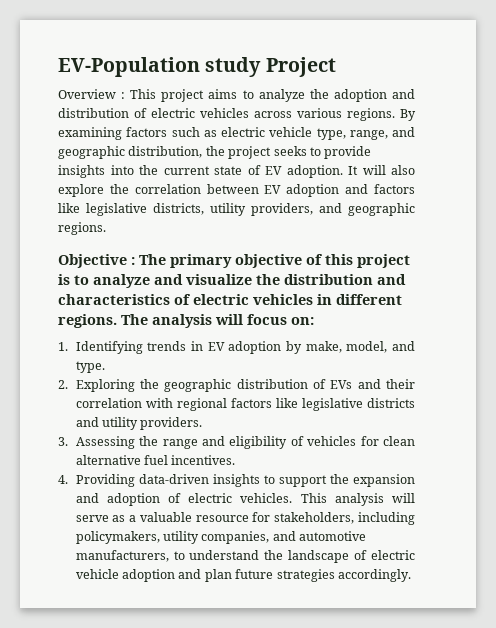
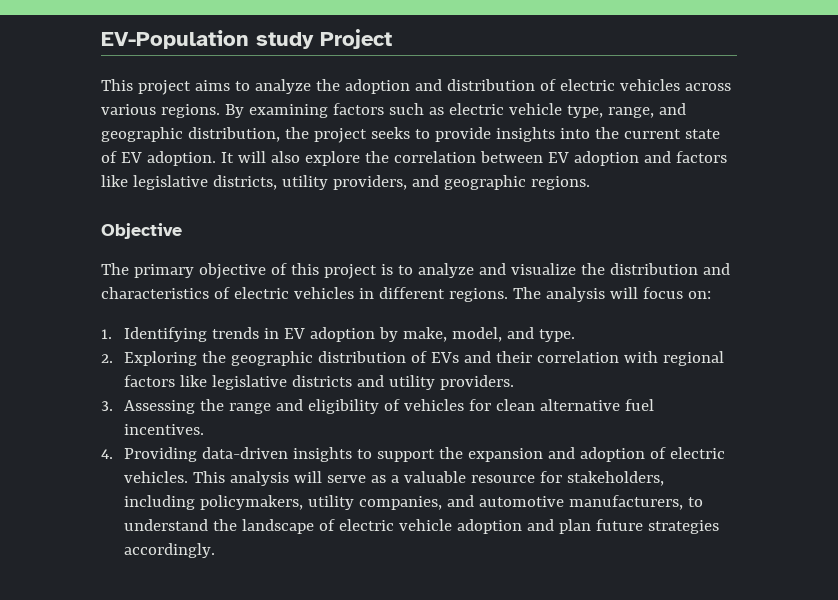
- Overview : This project aims to analyze the adoption and distribution of electric vehicles across various regions.
+ This project aims to analyze the adoption and distribution of electric vehicles across various regions.
- Objective : The primary objective of this project is to analyze and visualize the distribution and characteristics of electric vehicles in different regions.
+ Objective
+ The primary objective of this project is to analyze and visualize the distribution and characteristics of electric vehicles in different regions.

